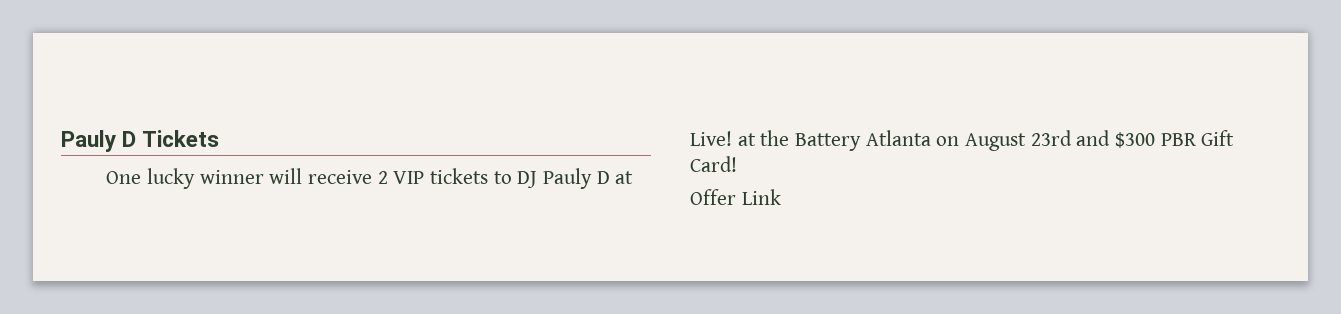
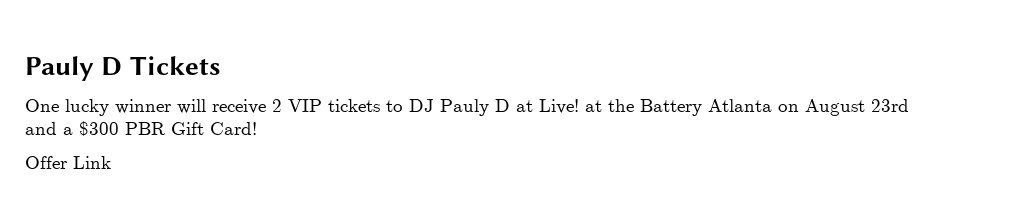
- One lucky winner will receive 2 VIP tickets to DJ Pauly D at Live! at the Battery Atlanta on August 23rd and $300 PBR Gift Card!
+ One lucky winner will receive 2 VIP tickets to DJ Pauly D at Live! at the Battery Atlanta on August 23rd and a $300 PBR Gift Card!

